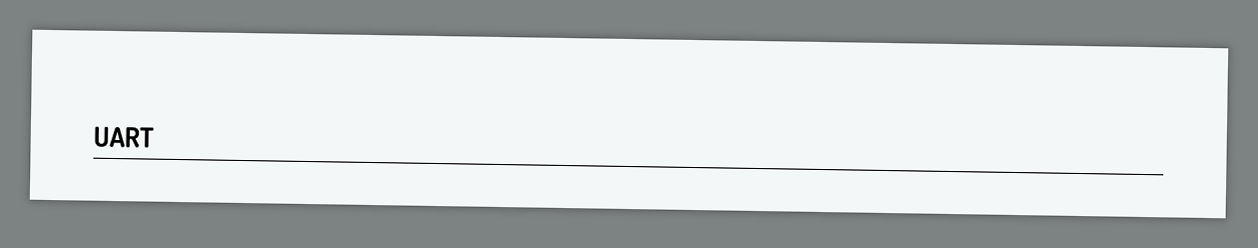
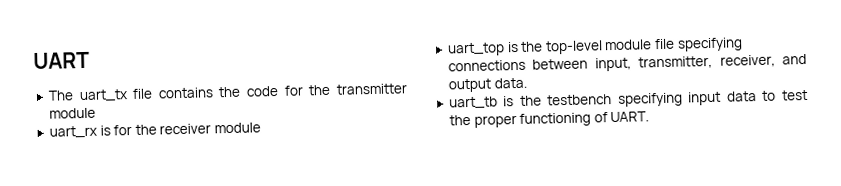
+ The uart_tx file contains the code for the transmitter module
+ uart_rx is for the receiver module
+ uart_top is the top-level module file specifying connections between input, transmitter, receiver, and output data.
+ uart_tb is the testbench specifying input data to test the proper functioning of UART.

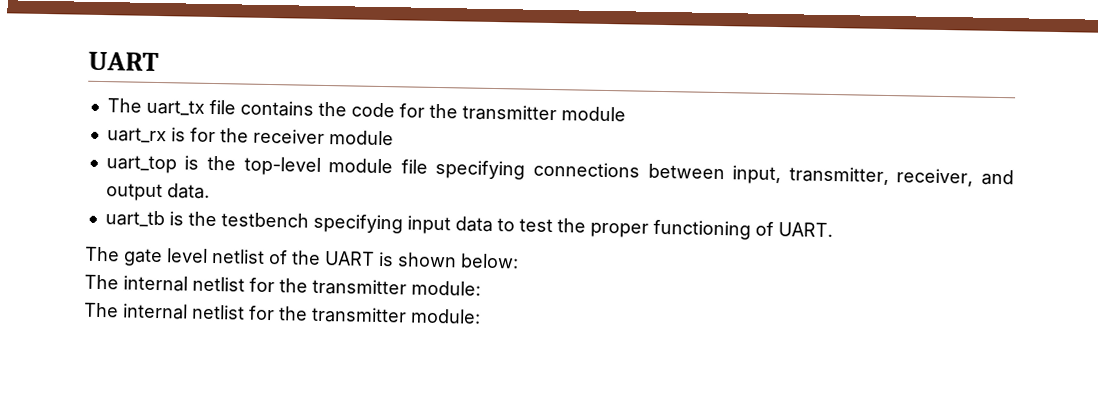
+ The gate level netlist of the UART is shown below:
+ The internal netlist for the transmitter module:
+ The internal netlist for the transmitter module:

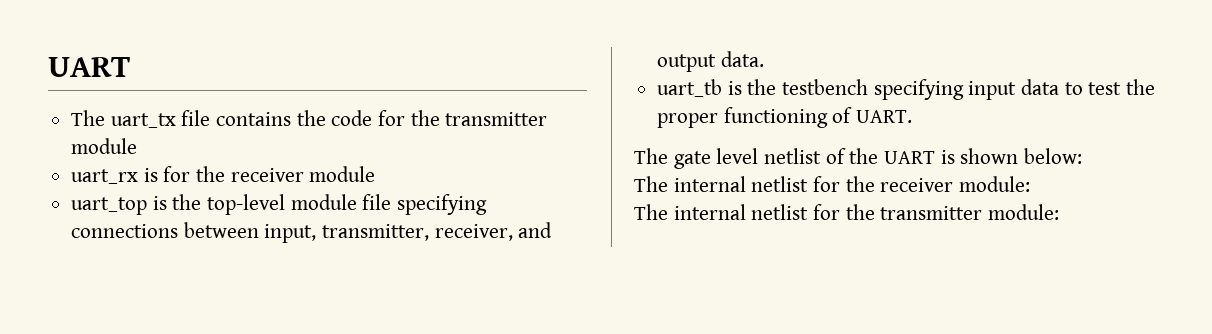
  The gate level netlist of the UART is shown below:
- The internal netlist for the transmitter module:
+ The internal netlist for the receiver module:

